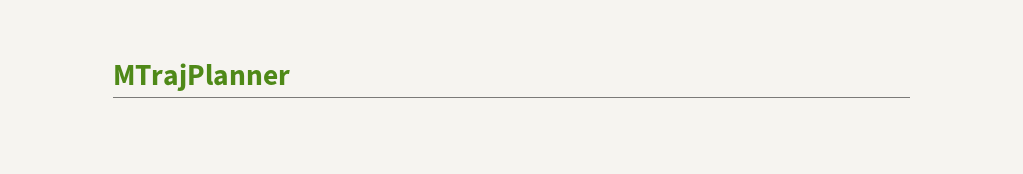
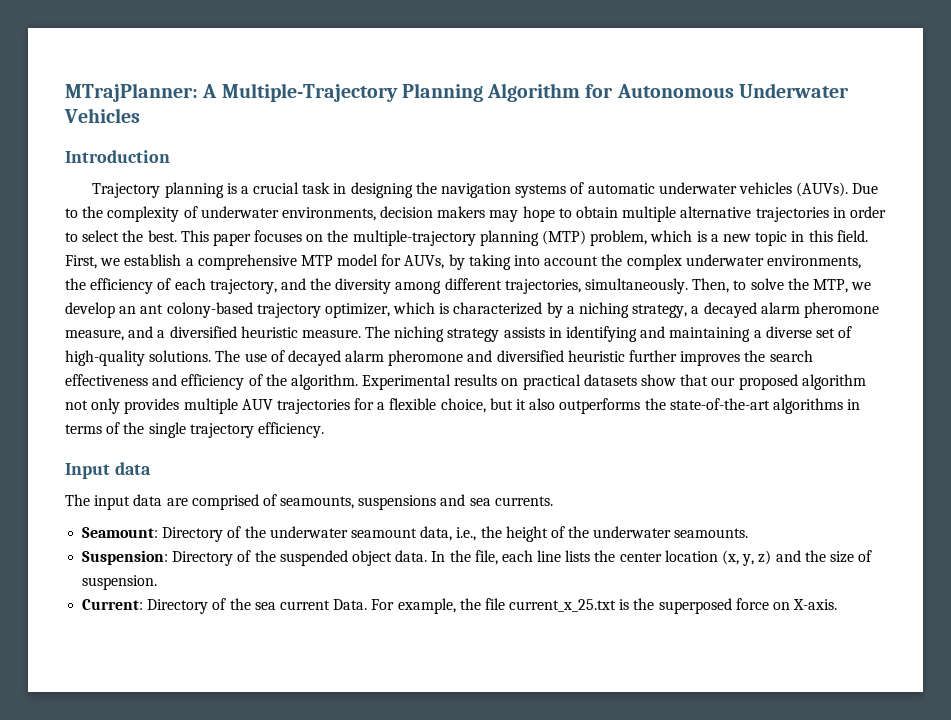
- MTrajPlanner
+ MTrajPlanner: A Multiple-Trajectory Planning Algorithm for Autonomous Underwater Vehicles
+ Introduction
+ Trajectory planning is a crucial task in designing the navigation systems of automatic underwater vehicles (AUVs). Due to the complexity of underwater environments, decision makers may hope to obtain multiple alternative trajectories in order to select the best. This paper focuses on the multiple-trajectory planning (MTP) problem, which is a new topic in this field. First, we establish a comprehensive MTP model for AUVs, by taking into account the complex underwater environments, the efficiency of each trajectory, and the diversity among different trajectories, simultaneously. Then, to solve the MTP, we develop an ant colony-based trajectory optimizer, which is characterized by a niching strategy, a decayed alarm pheromone measure, and a diversified heuristic measure. The niching strategy assists in identifying and maintaining a diverse set of high-quality solutions. The use of decayed alarm pheromone and diversified heuristic further improves the search effectiveness and efficiency of the algorithm. Experimental results on practical datasets show that our proposed algorithm not only provides multiple AUV trajectories for a flexible choice, but it also outperforms the state-of-the-art algorithms in terms of the single trajectory efficiency.
+ Input data
+ The input data are comprised of seamounts, suspensions and sea currents.
+ Seamount: Directory of the underwater seamount data, i.e., the height of the underwater seamounts.
+ Suspension: Directory of the suspended object data. In the file, each line lists the center location (x, y, z) and the size of suspension.
+ Current: Directory of the sea current Data. For example, the file current_x_25.txt is the superposed force on X-axis.

